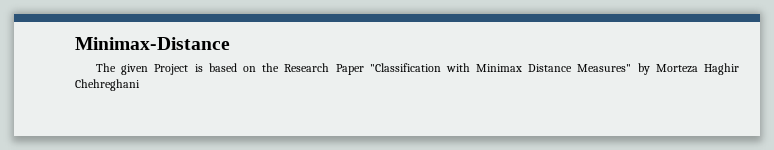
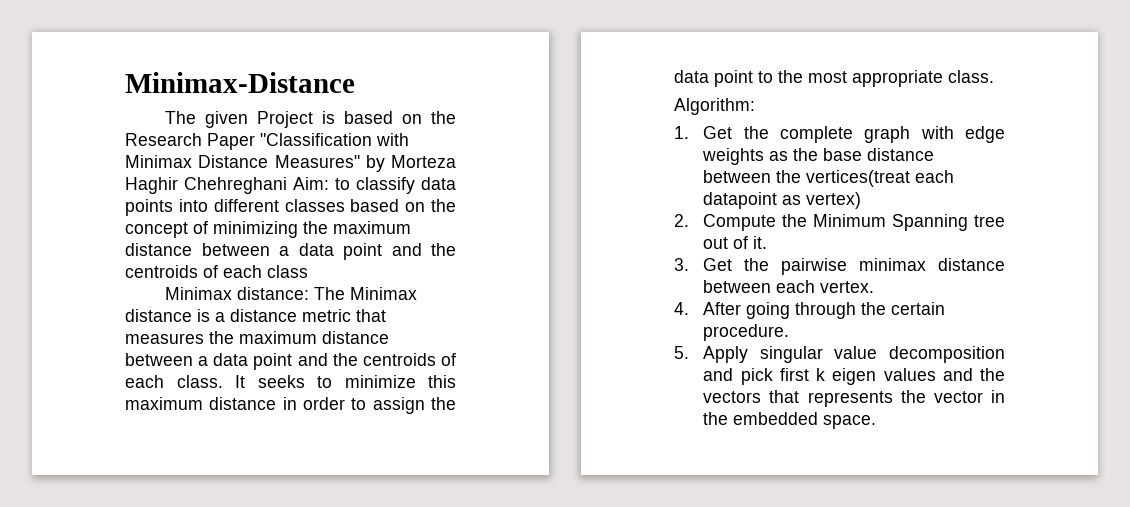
- The given Project is based on the Research Paper "Classification with Minimax Distance Measures" by Morteza Haghir Chehreghani
+ The given Project is based on the Research Paper "Classification with Minimax Distance Measures" by Morteza Haghir Chehreghani Aim: to classify data points into different classes based on the concept of minimizing the maximum distance between a data point and the centroids of each class
+ Minimax distance: The Minimax distance is a distance metric that measures the maximum distance between a data point and the centroids of each class. It seeks to minimize this maximum distance in order to assign the data point to the most appropriate class.
+ Algorithm:
+ 1. Get the complete graph with edge weights as the base distance between the vertices(treat each datapoint as vertex)
+ 2. Compute the Minimum Spanning tree out of it.
+ 3. Get the pairwise minimax distance between each vertex.
+ 4. After going through the certain procedure.
+ 5. Apply singular value decomposition and pick first k eigen values and the vectors that represents the vector in the embedded space.

